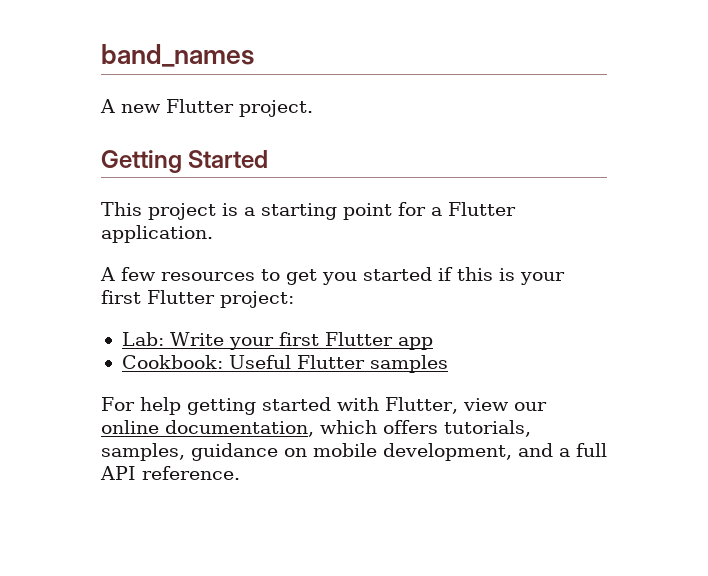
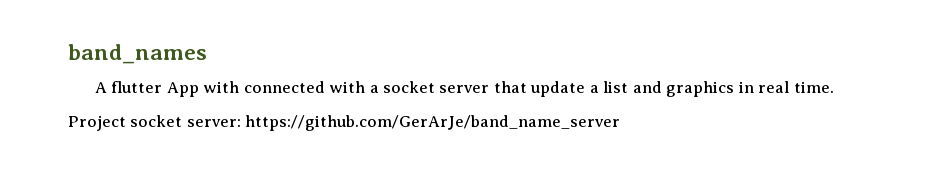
- A new Flutter project.
- Getting Started
- This project is a starting point for a Flutter application.
- A few resources to get you started if this is your first Flutter project:
- Lab: Write your first Flutter app
- Cookbook: Useful Flutter samples
- For help getting started with Flutter, view our online documentation, which offers tutorials, samples, guidance on mobile development, and a full API reference.
+ A flutter App with connected with a socket server that update a list and graphics in real time.
+ Project socket server: https://github.com/GerArJe/band_name_server

